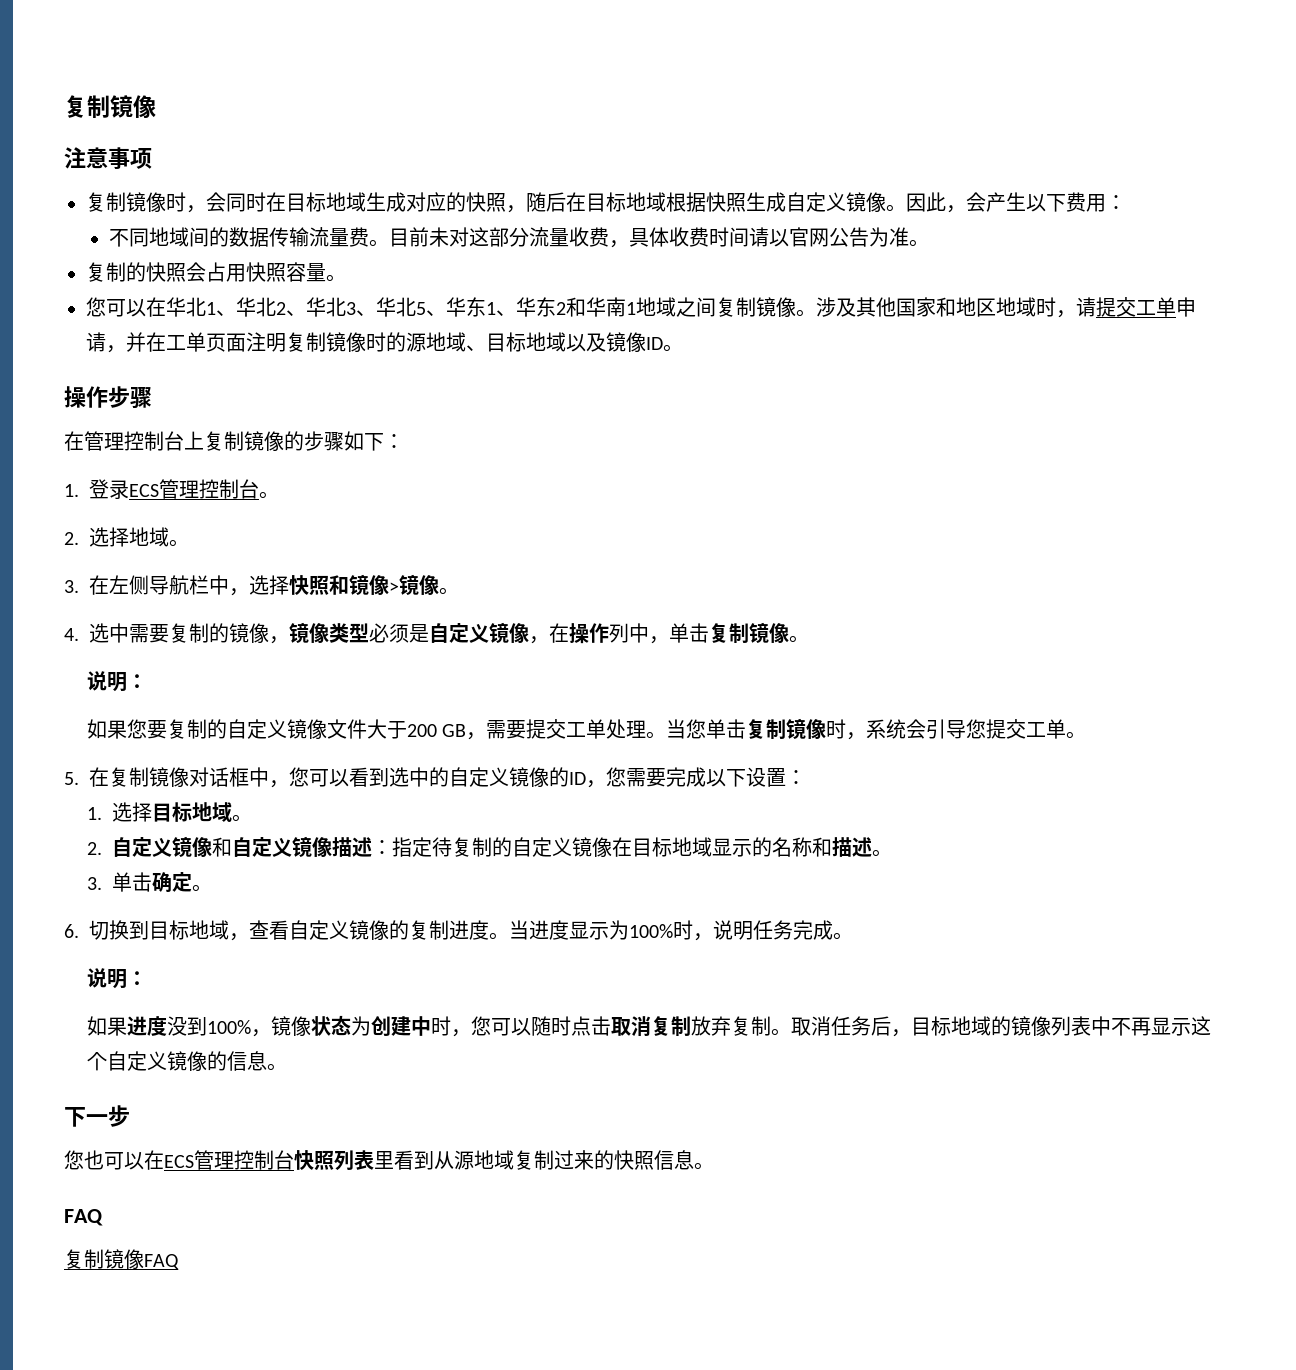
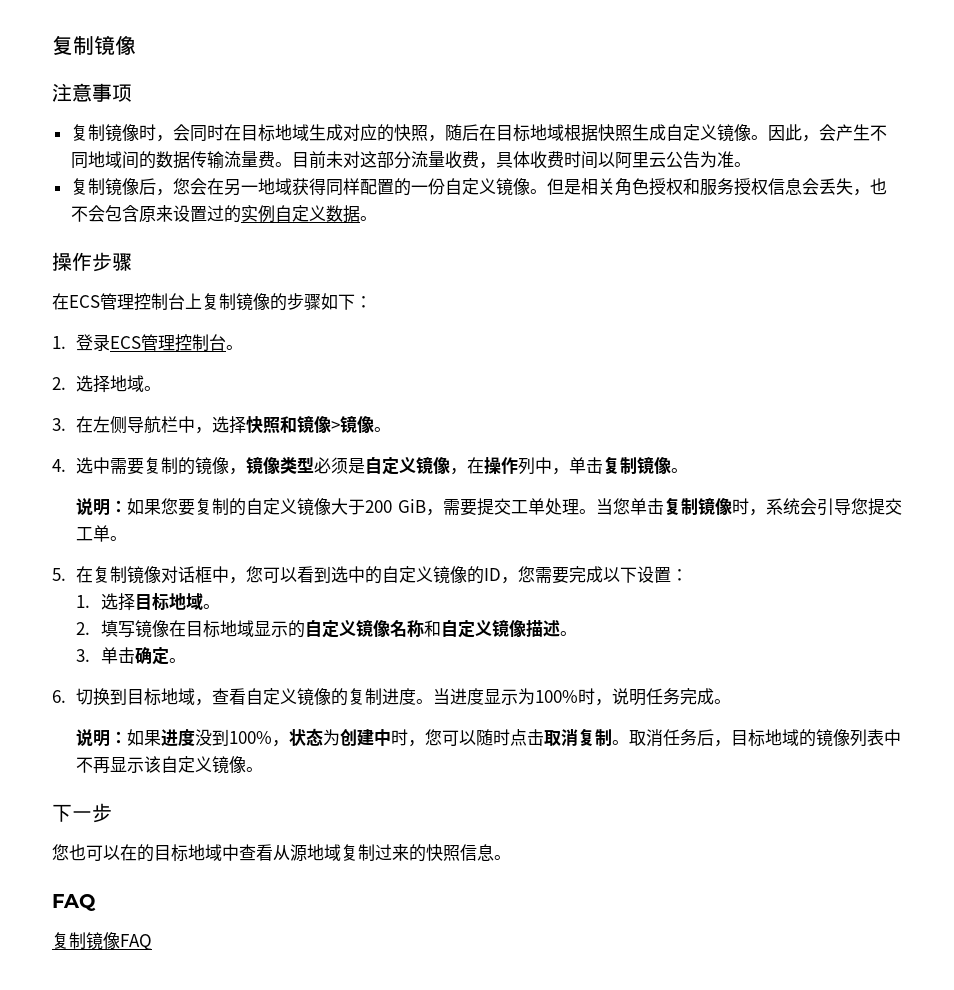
- 因此，会产生以下费用：
- 不同地域间的数据传输流量费。
+ 因此，会产生不同地域间的数据传输流量费。
- 目前未对这部分流量收费，具体收费时间请以官网公告为准。
+ 目前未对这部分流量收费，具体收费时间以阿里云公告为准。
- 复制的快照会占用快照容量。
- 您可以在华北1、华北2、华北3、华北5、华东1、华东2和华南1地域之间复制镜像。涉及其他国家和地区地域时，请提交工单申请，并在工单页面注明复制镜像时的源地域、目标地域以及镜像ID。
+ 复制镜像后，您会在另一地域获得同样配置的一份自定义镜像。但是相关角色授权和服务授权信息会丢失，也不会包含原来设置过的实例自定义数据。
- 在管理控制台上复制镜像的步骤如下：
+ 在ECS管理控制台上复制镜像的步骤如下：
  4.选中需要复制的镜像，镜像类型必须是自定义镜像，在操作列中，单击复制镜像。
- 说明：
- 如果您要复制的自定义镜像文件大于200 GB，需要提交工单处理。
+ 说明：如果您要复制的自定义镜像大于200 GiB，需要提交工单处理。
- 2.自定义镜像和自定义镜像描述：指定待复制的自定义镜像在目标地域显示的名称和描述。
+ 2.填写镜像在目标地域显示的自定义镜像名称和自定义镜像描述。
  当进度显示为100%时，说明任务完成。
- 说明：
- 如果进度没到100%，镜像状态为创建中时，您可以随时点击取消复制放弃复制。
+ 说明：如果进度没到100%，状态为创建中时，您可以随时点击取消复制。
- 取消任务后，目标地域的镜像列表中不再显示这个自定义镜像的信息。
+ 取消任务后，目标地域的镜像列表中不再显示该自定义镜像。
- 您也可以在ECS管理控制台快照列表里看到从源地域复制过来的快照信息。
+ 您也可以在的目标地域中查看从源地域复制过来的快照信息。

